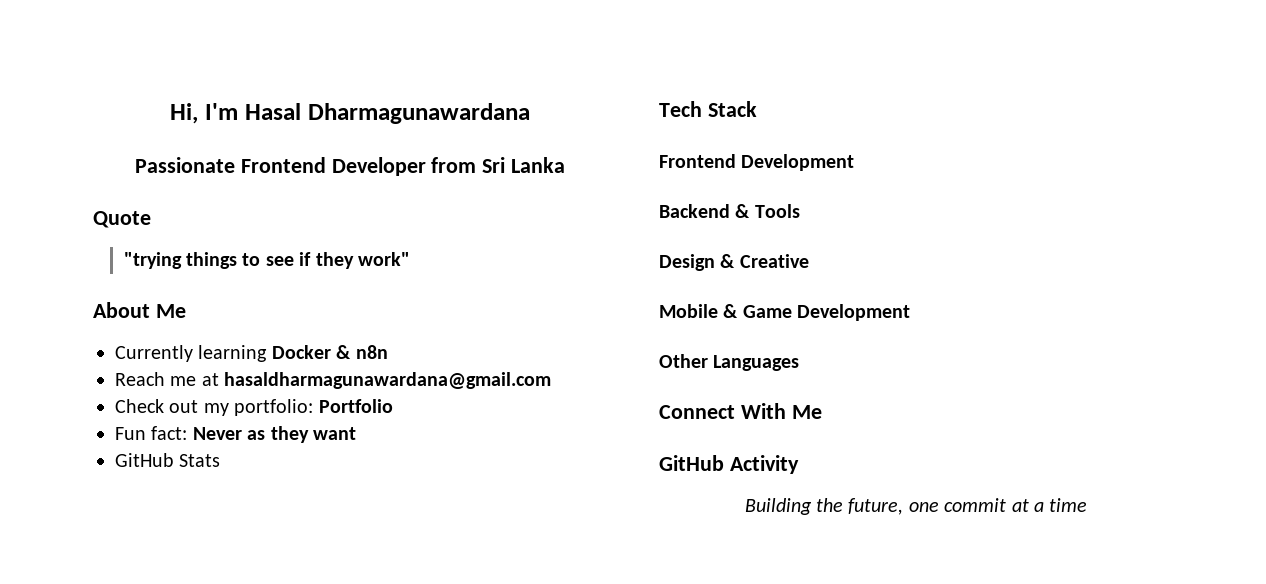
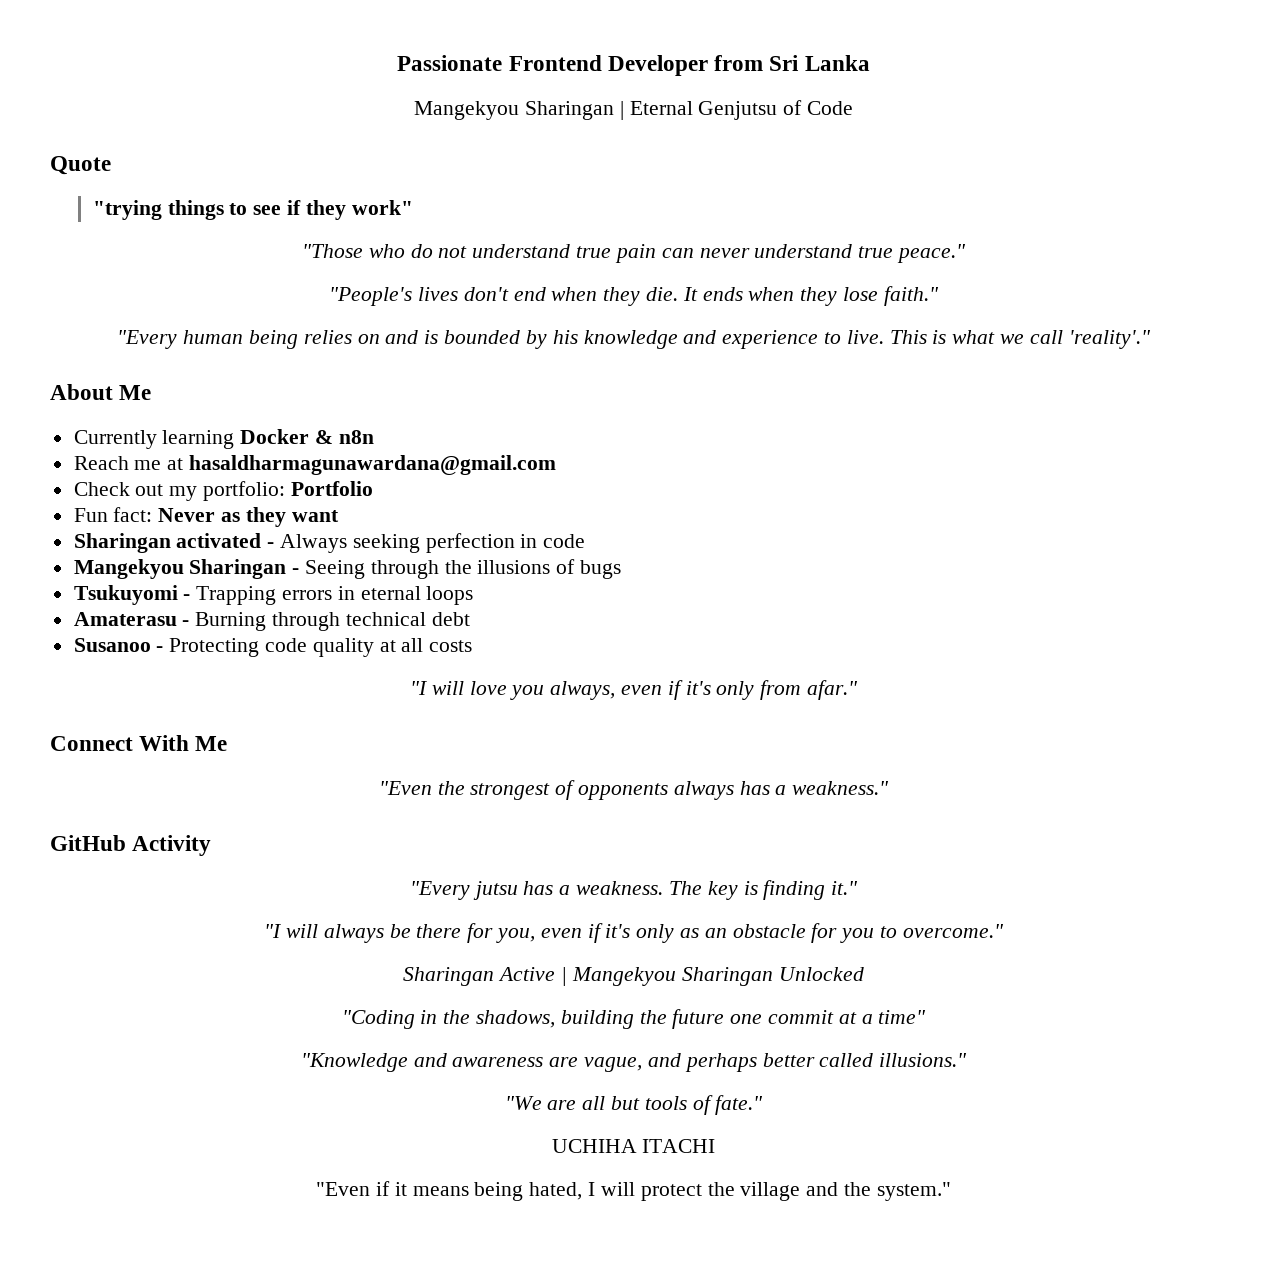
- Hi, I'm Hasal Dharmagunawardana
+ Mangekyou Sharingan | Eternal Genjutsu of Code
+ "Those who do not understand true pain can never understand true peace."
+ "People's lives don't end when they die. It ends when they lose faith."
+ "Every human being relies on and is bounded by his knowledge and experience to live. This is what we call 'reality'."
- GitHub Stats
- Tech Stack
- Frontend Development
- Backend & Tools
- Design & Creative
- Mobile & Game Development
- Other Languages
+ Sharingan activated - Always seeking perfection in code
+ Mangekyou Sharingan - Seeing through the illusions of bugs
+ Tsukuyomi - Trapping errors in eternal loops
+ Amaterasu - Burning through technical debt
+ Susanoo - Protecting code quality at all costs
+ "I will love you always, even if it's only from afar."
  Connect With Me
+ "Even the strongest of opponents always has a weakness."
  GitHub Activity
- Building the future, one commit at a time
+ "Every jutsu has a weakness. The key is finding it."
+ "I will always be there for you, even if it's only as an obstacle for you to overcome."
+ Sharingan Active | Mangekyou Sharingan Unlocked
+ "Coding in the shadows, building the future one commit at a time"
+ "Knowledge and awareness are vague, and perhaps better called illusions."
+ "We are all but tools of fate."
+ UCHIHA ITACHI
+ "Even if it means being hated, I will protect the village and the system."

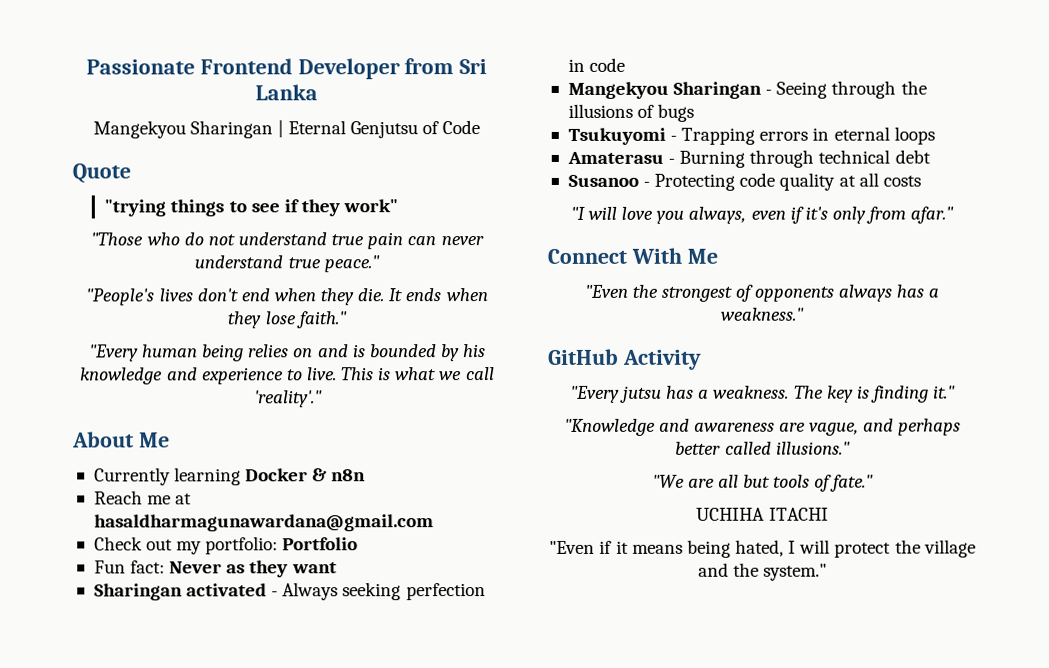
- "I will always be there for you, even if it's only as an obstacle for you to overcome."
- Sharingan Active | Mangekyou Sharingan Unlocked
- "Coding in the shadows, building the future one commit at a time"

